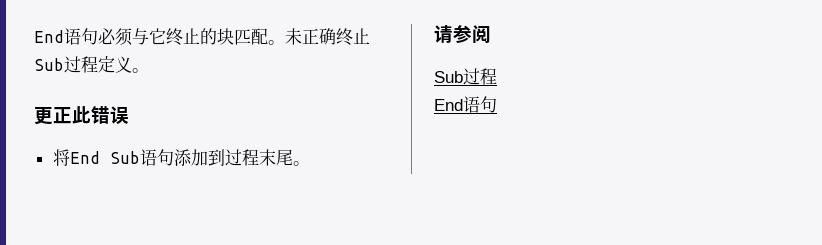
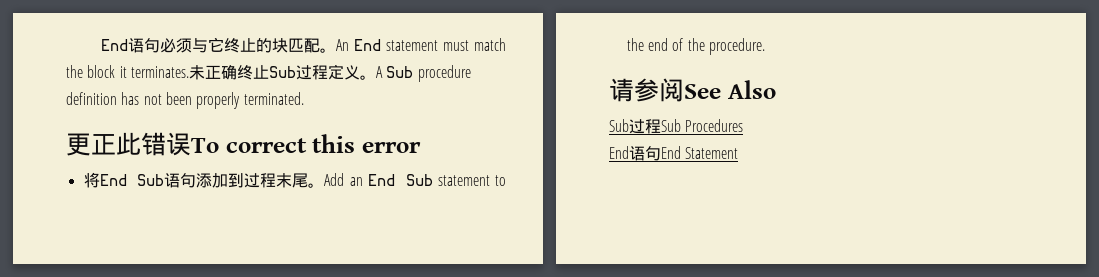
+ An End statement must match the block it terminates.
+ A Sub procedure definition has not been properly terminated.
- 更正此错误
+ 更正此错误To correct this error
+ Add an End Sub statement to the end of the procedure.
- 请参阅
- Sub过程
- End语句
+ 请参阅See Also
+ Sub过程Sub Procedures
+ End语句End Statement

